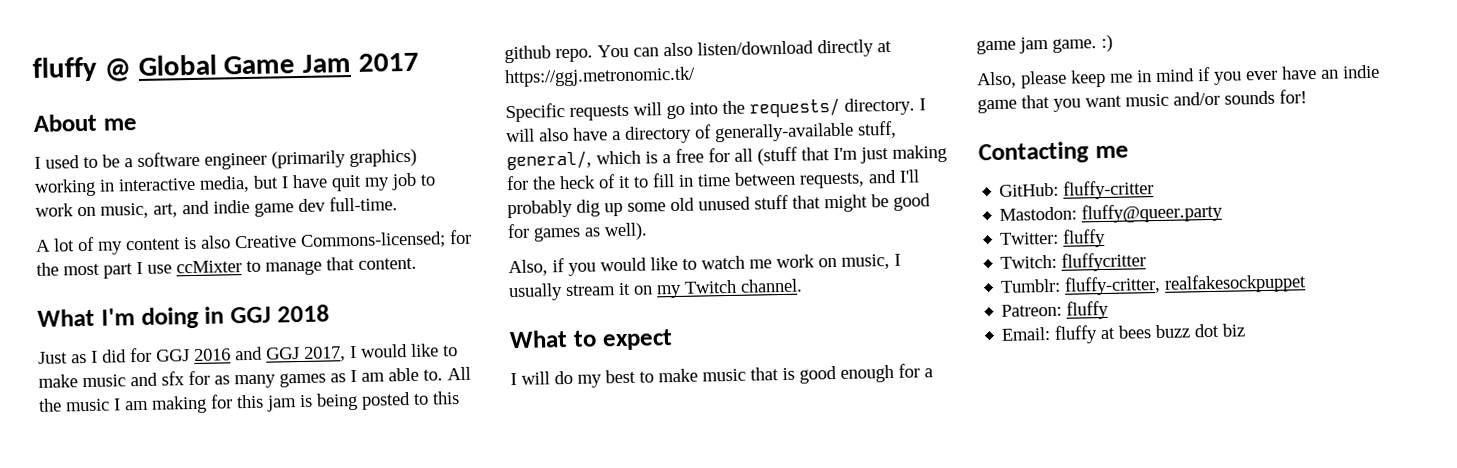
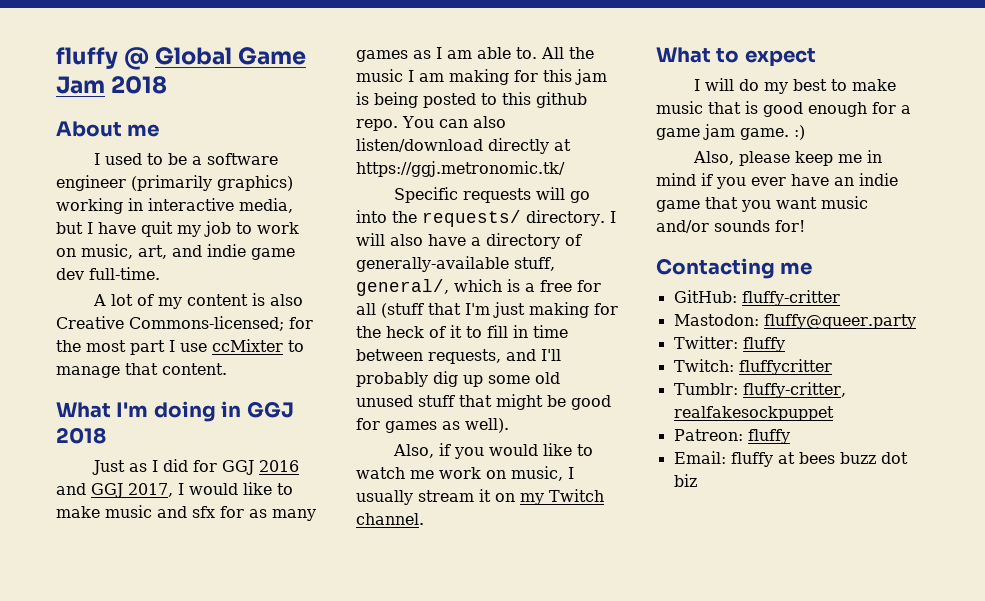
- fluffy @ Global Game Jam 2017
+ fluffy @ Global Game Jam 2018

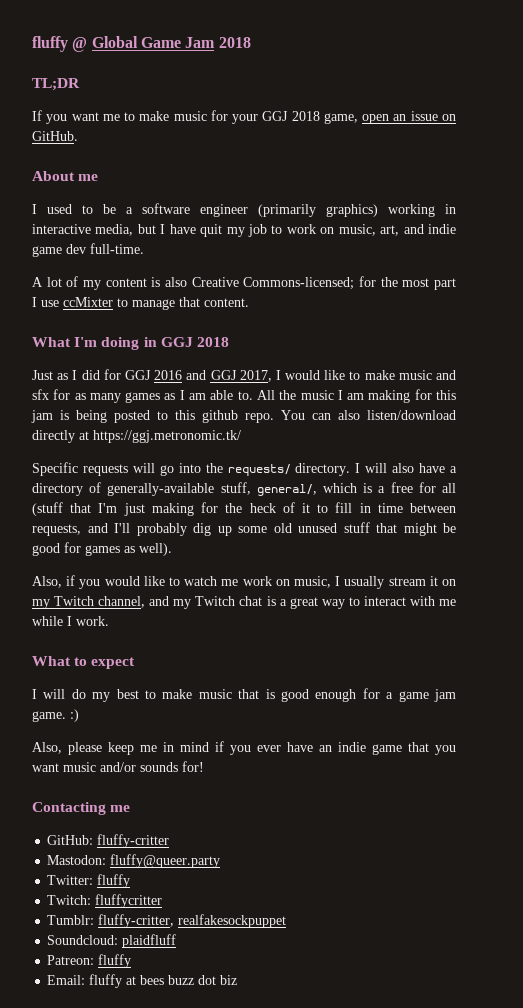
+ TL;DR
+ If you want me to make music for your GGJ 2018 game, open an issue on GitHub.
- Also, if you would like to watch me work on music, I usually stream it on my Twitch channel.
+ Also, if you would like to watch me work on music, I usually stream it on my Twitch channel, and my Twitch chat is a great way to interact with me while I work.
+ Soundcloud: plaidfluff

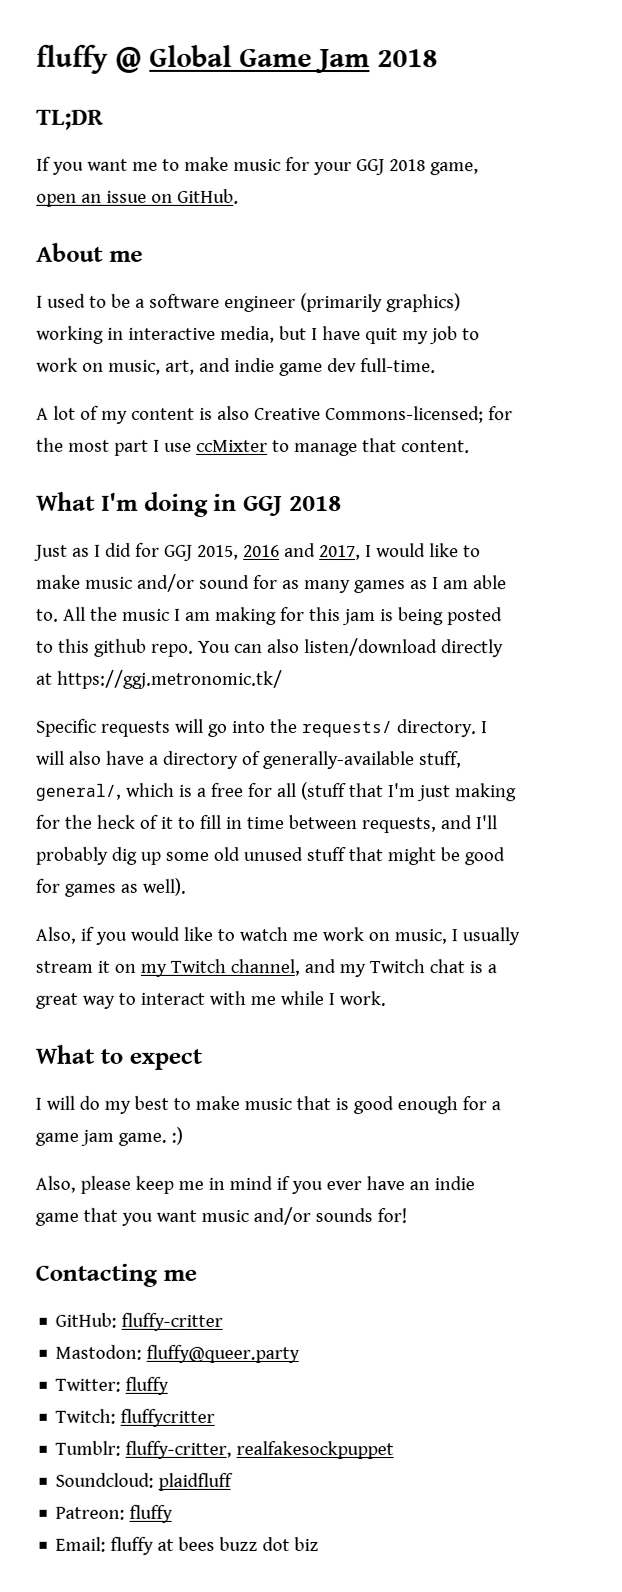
- Just as I did for GGJ 2016 and GGJ 2017, I would like to make music and sfx for as many games as I am able to.
+ Just as I did for GGJ 2015, 2016 and 2017, I would like to make music and/or sound for as many games as I am able to.

